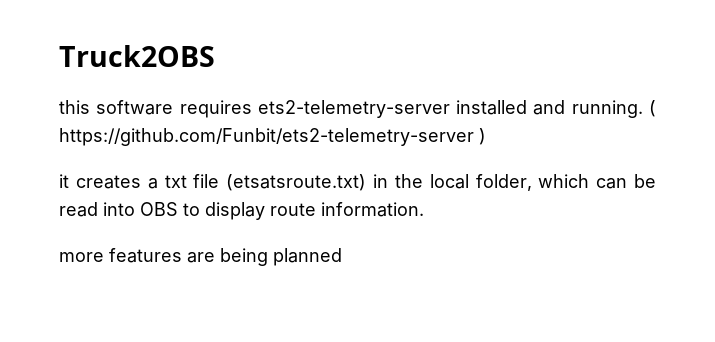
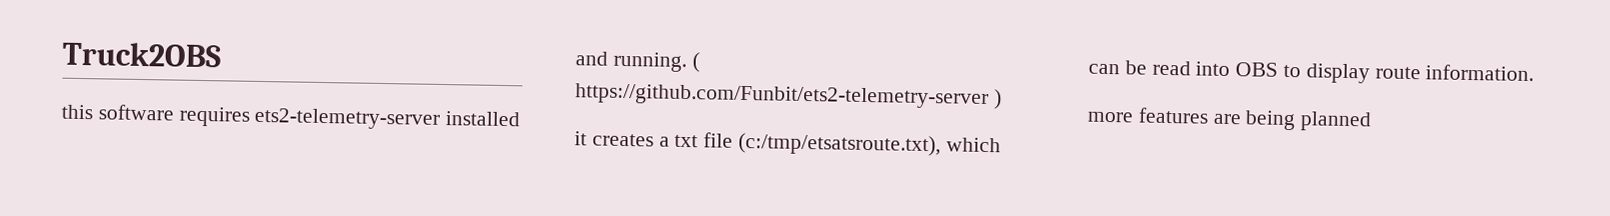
- it creates a txt file (etsatsroute.txt) in the local folder, which can be read into OBS to display route information.
+ it creates a txt file (c:/tmp/etsatsroute.txt), which can be read into OBS to display route information.

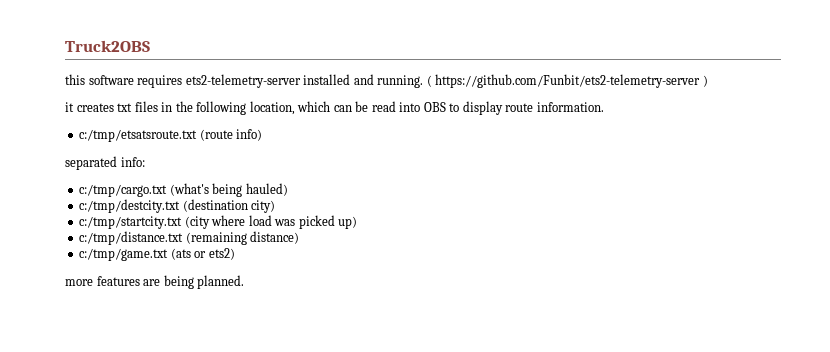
- it creates a txt file (c:/tmp/etsatsroute.txt), which can be read into OBS to display route information.
+ it creates txt files in the following location, which can be read into OBS to display route information.
+ c:/tmp/etsatsroute.txt (route info)
+ separated info:
+ c:/tmp/cargo.txt (what's being hauled)
+ c:/tmp/destcity.txt (destination city)
+ c:/tmp/startcity.txt (city where load was picked up)
+ c:/tmp/distance.txt (remaining distance)
+ c:/tmp/game.txt (ats or ets2)
- more features are being planned
+ more features are being planned.

